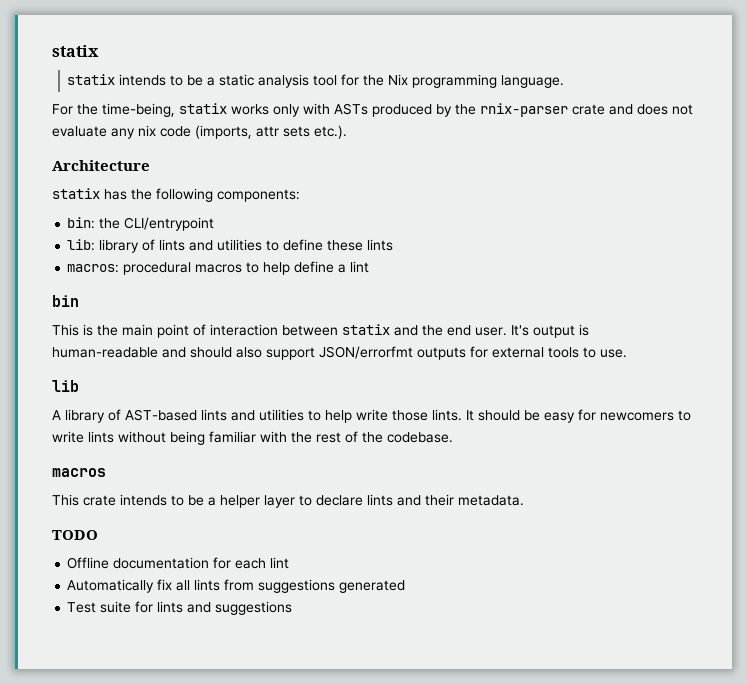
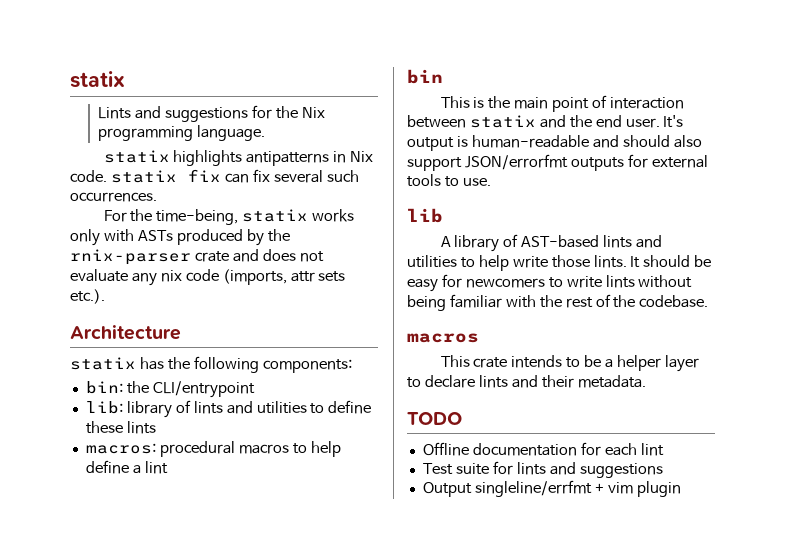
- statix intends to be a static analysis tool for the Nix programming language.
+ Lints and suggestions for the Nix programming language.
+ statix highlights antipatterns in Nix code. statix fix can fix several such occurrences.
- Automatically fix all lints from suggestions generated
+ Output singleline/errfmt + vim plugin

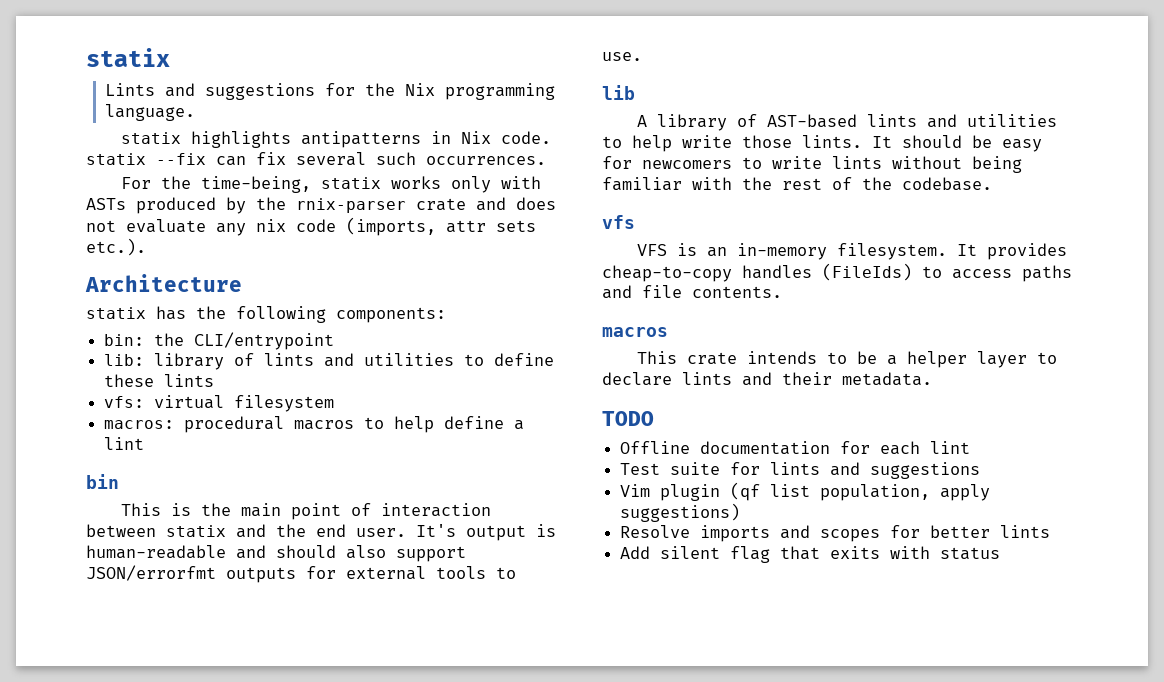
- statix highlights antipatterns in Nix code. statix fix can fix several such occurrences.
+ statix highlights antipatterns in Nix code. statix --fix can fix several such occurrences.
+ vfs: virtual filesystem
+ vfs
+ VFS is an in-memory filesystem. It provides cheap-to-copy handles (FileIds) to access paths and file contents.
- Output singleline/errfmt + vim plugin
+ Vim plugin (qf list population, apply suggestions)
+ Resolve imports and scopes for better lints
+ Add silent flag that exits with status

